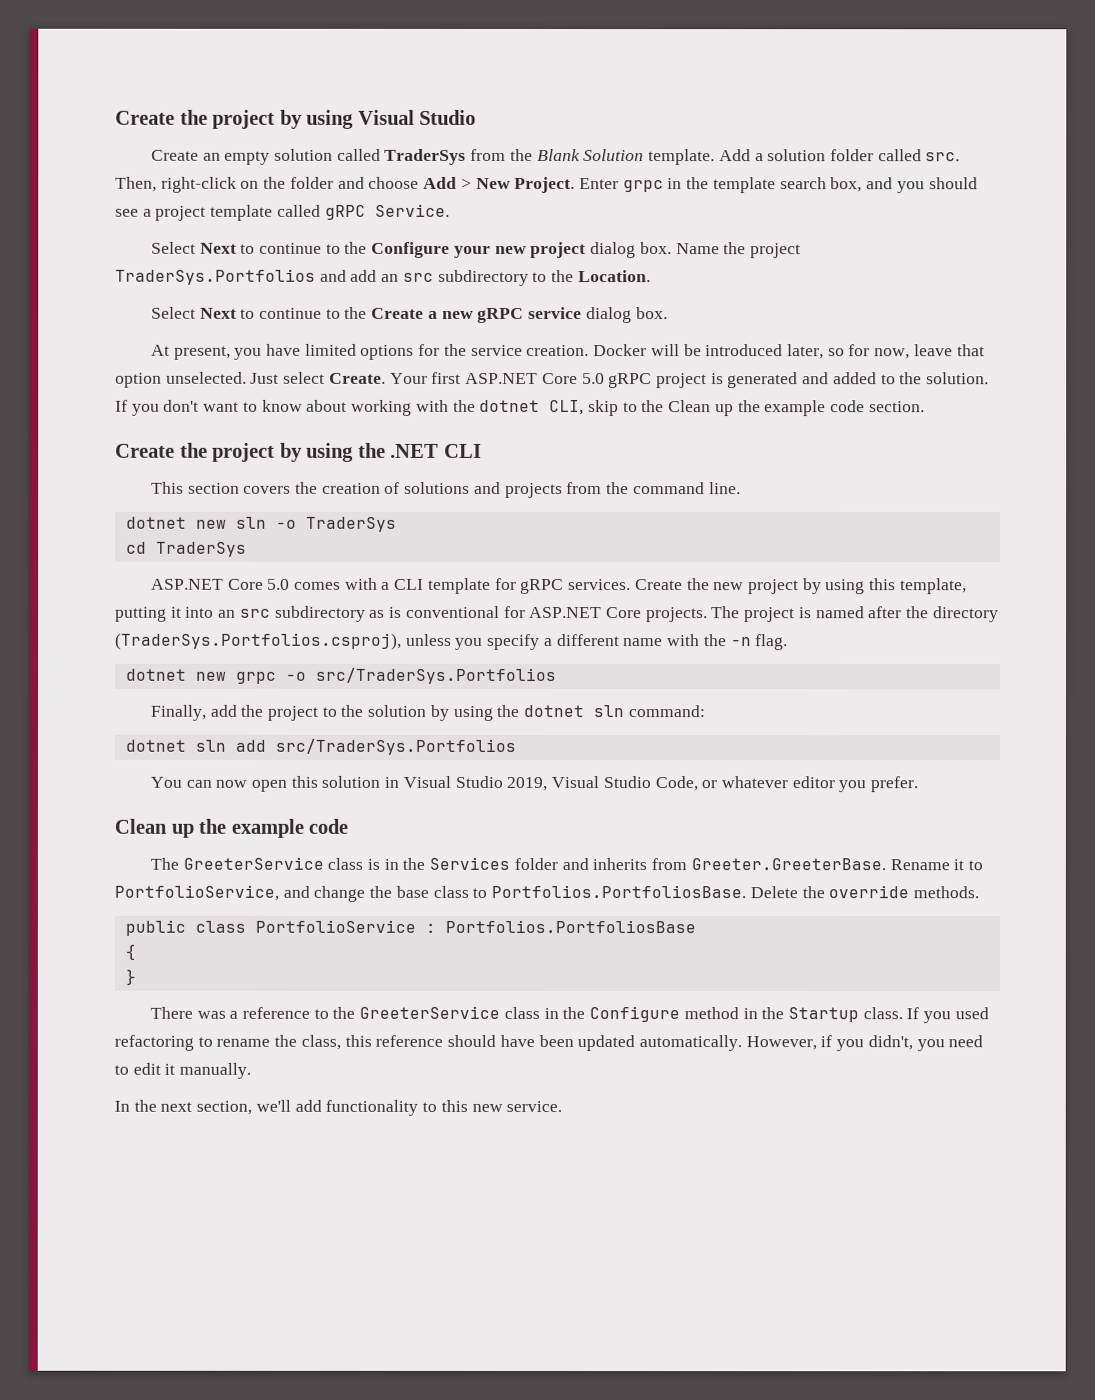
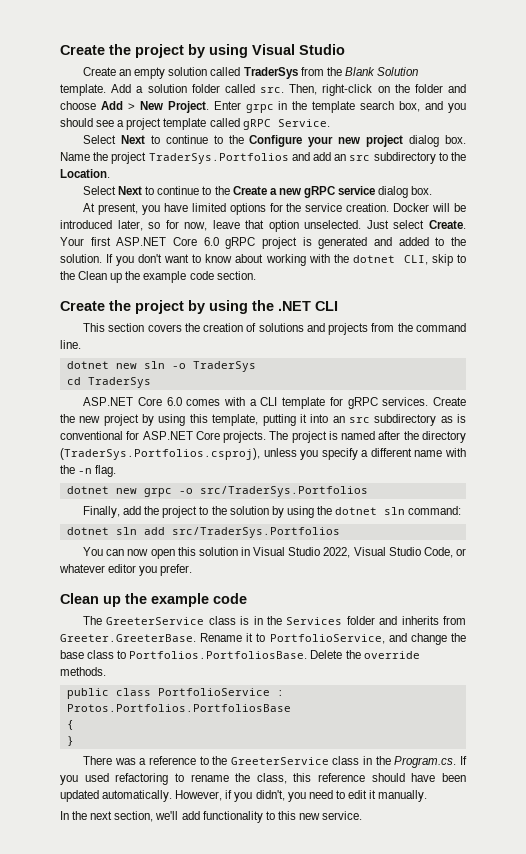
- Your first ASP.NET Core 5.0 gRPC project is generated and added to the solution.
+ Your first ASP.NET Core 6.0 gRPC project is generated and added to the solution.
- ASP.NET Core 5.0 comes with a CLI template for gRPC services.
+ ASP.NET Core 6.0 comes with a CLI template for gRPC services.
- You can now open this solution in Visual Studio 2019, Visual Studio Code, or whatever editor you prefer.
+ You can now open this solution in Visual Studio 2022, Visual Studio Code, or whatever editor you prefer.
- public class PortfolioService : Portfolios.PortfoliosBase
+ public class PortfolioService : Protos.Portfolios.PortfoliosBase
- There was a reference to the GreeterService class in the Configure method in the Startup class. If you used refactoring to rename the class, this reference should have been updated automatically.
+ There was a reference to the GreeterService class in the Program.cs. If you used refactoring to rename the class, this reference should have been updated automatically.

